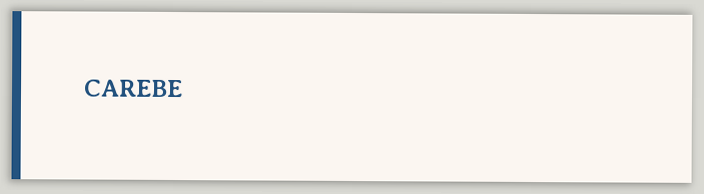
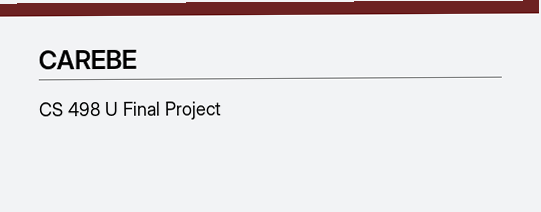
+ CS 498 U Final Project

